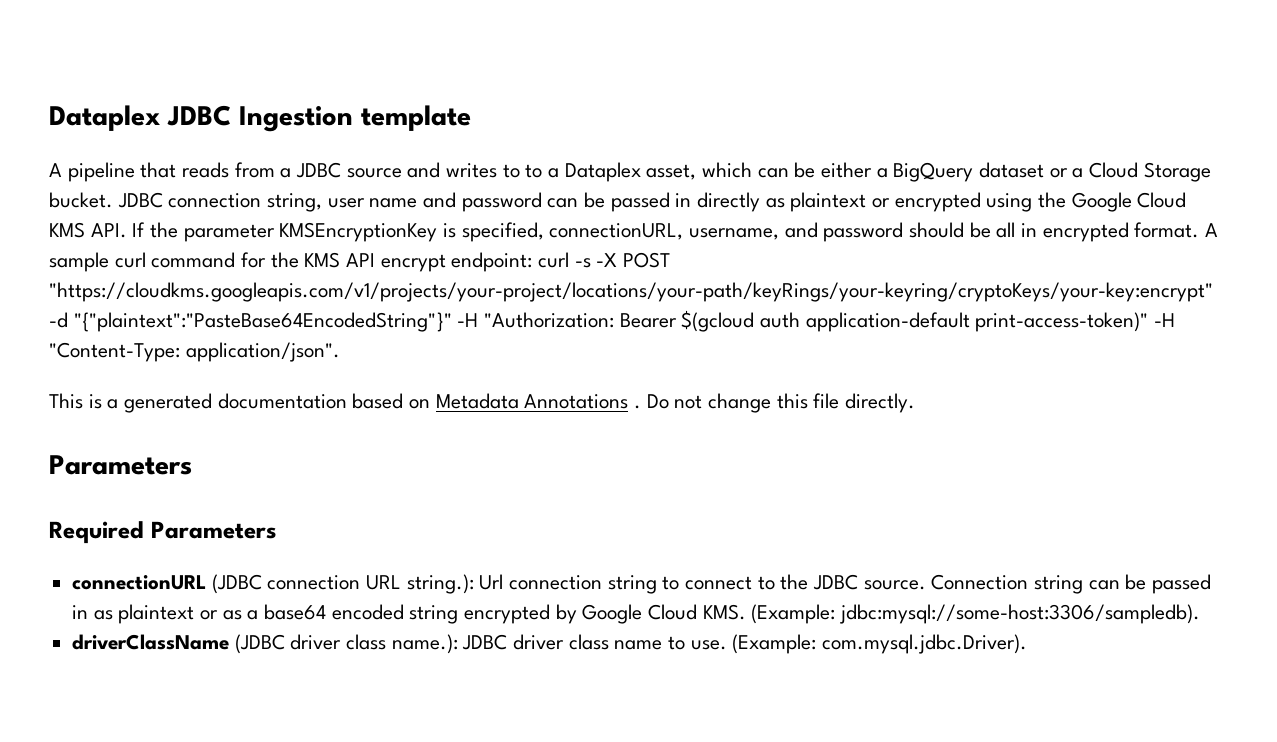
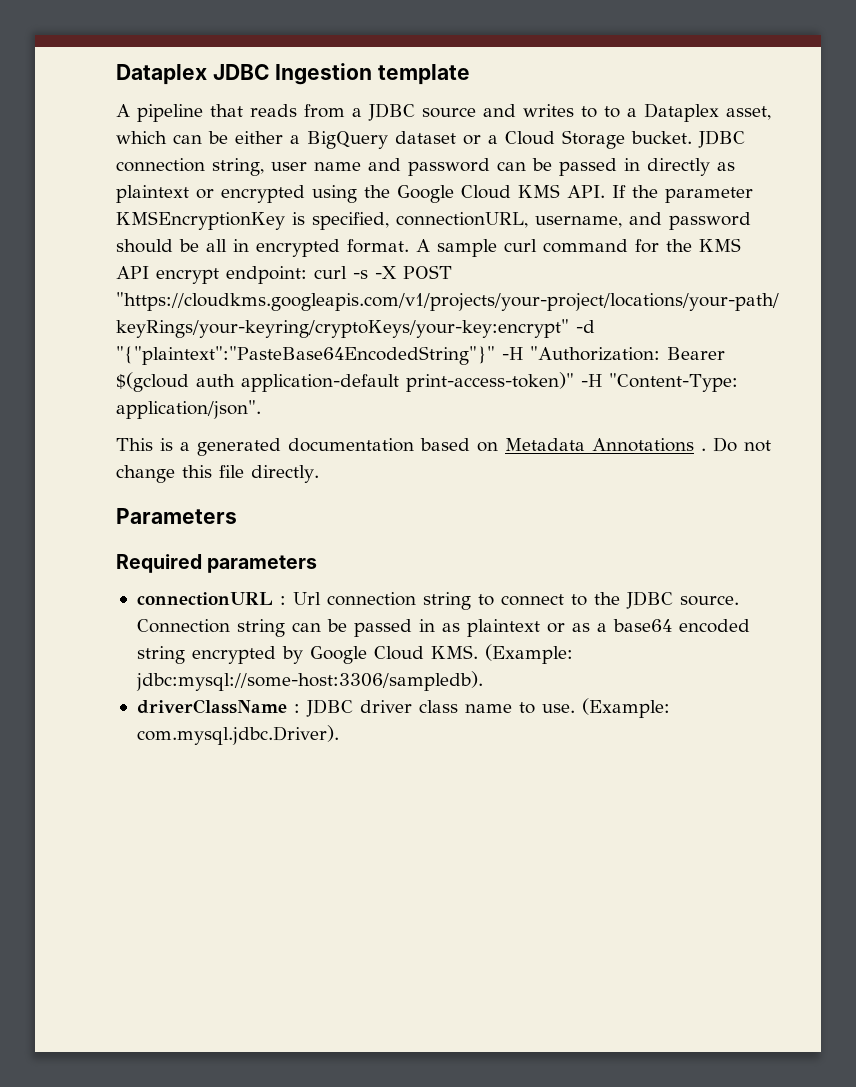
- Required Parameters
+ Required parameters
- connectionURL (JDBC connection URL string.): Url connection string to connect to the JDBC source.
+ connectionURL : Url connection string to connect to the JDBC source.
- driverClassName (JDBC driver class name.): JDBC driver class name to use.
+ driverClassName : JDBC driver class name to use.

